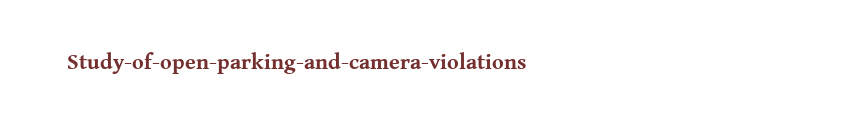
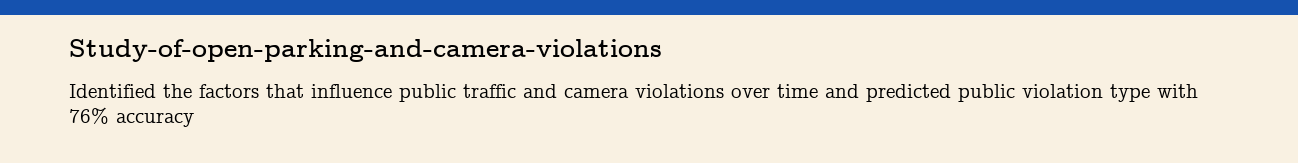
+ Identified the factors that influence public traffic and camera violations over time and predicted public violation type with 76% accuracy

